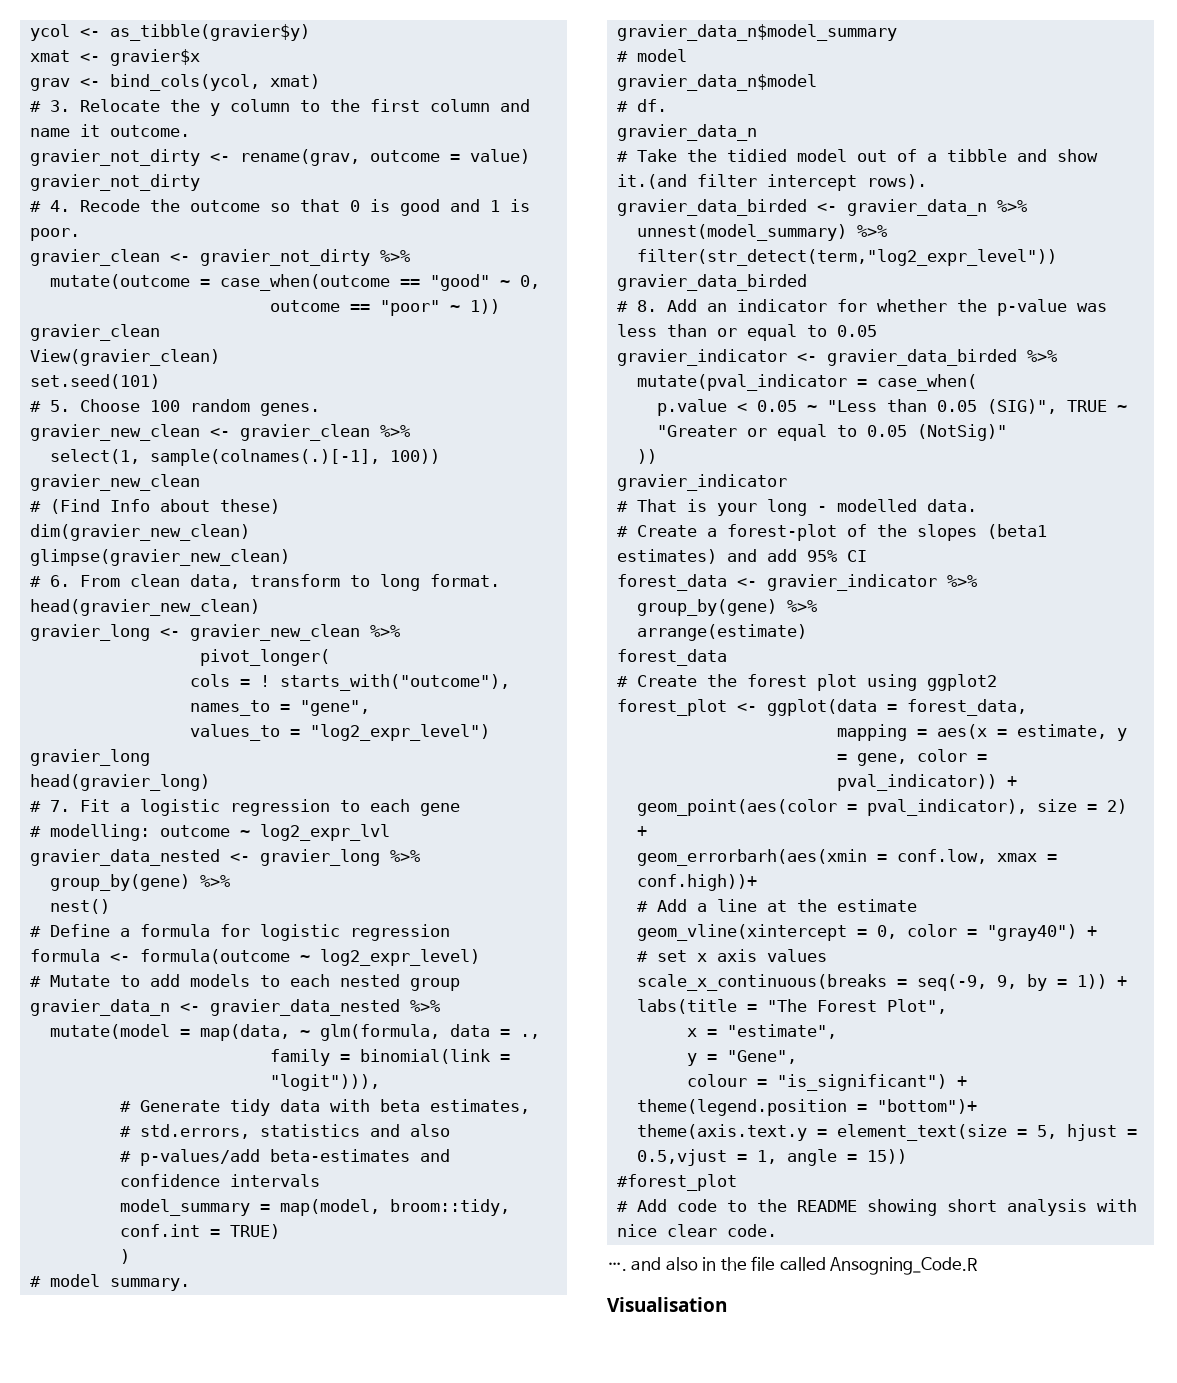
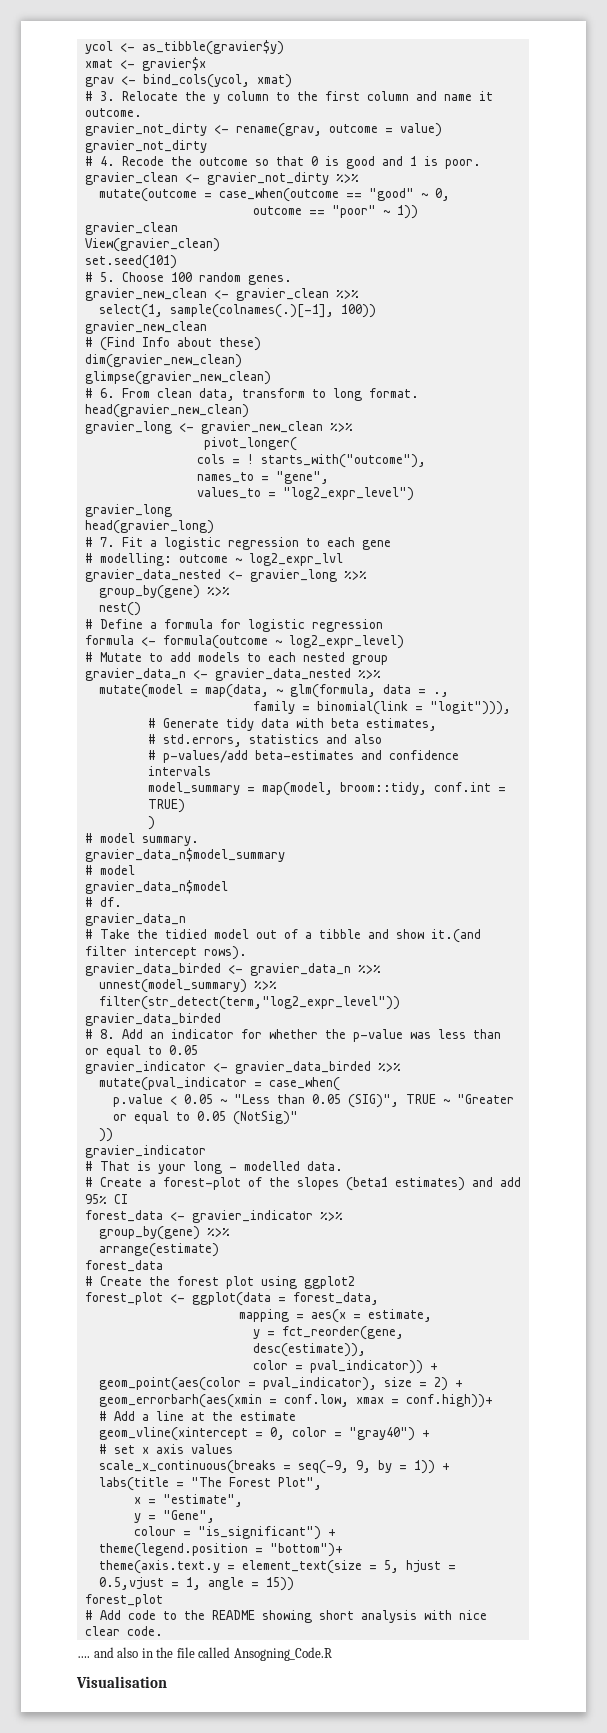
- mapping = aes(x = estimate, y = gene, color = pval_indicator)) +
+ mapping = aes(x = estimate,
+ y = fct_reorder(gene, desc(estimate)),
+ color = pval_indicator)) +
  theme(axis.text.y = element_text(size = 5, hjust = 0.5,vjust = 1, angle = 15))
- #forest_plot
+ forest_plot

